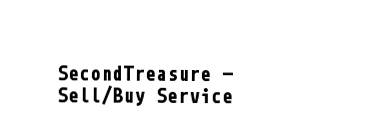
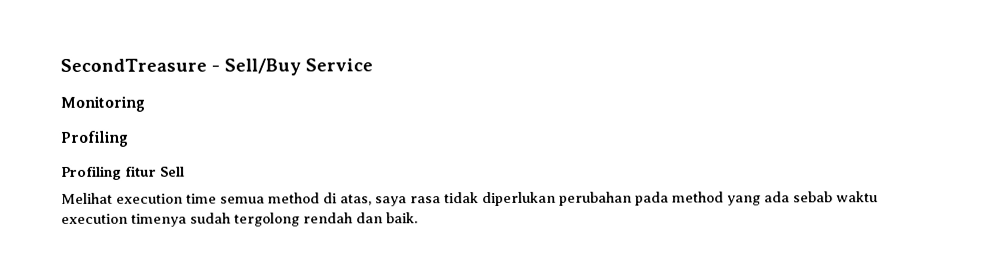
+ Monitoring
+ Profiling
+ Profiling fitur Sell
+ Melihat execution time semua method di atas, saya rasa tidak diperlukan perubahan pada method yang ada sebab waktu execution timenya sudah tergolong rendah dan baik.

